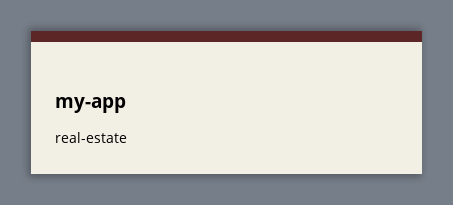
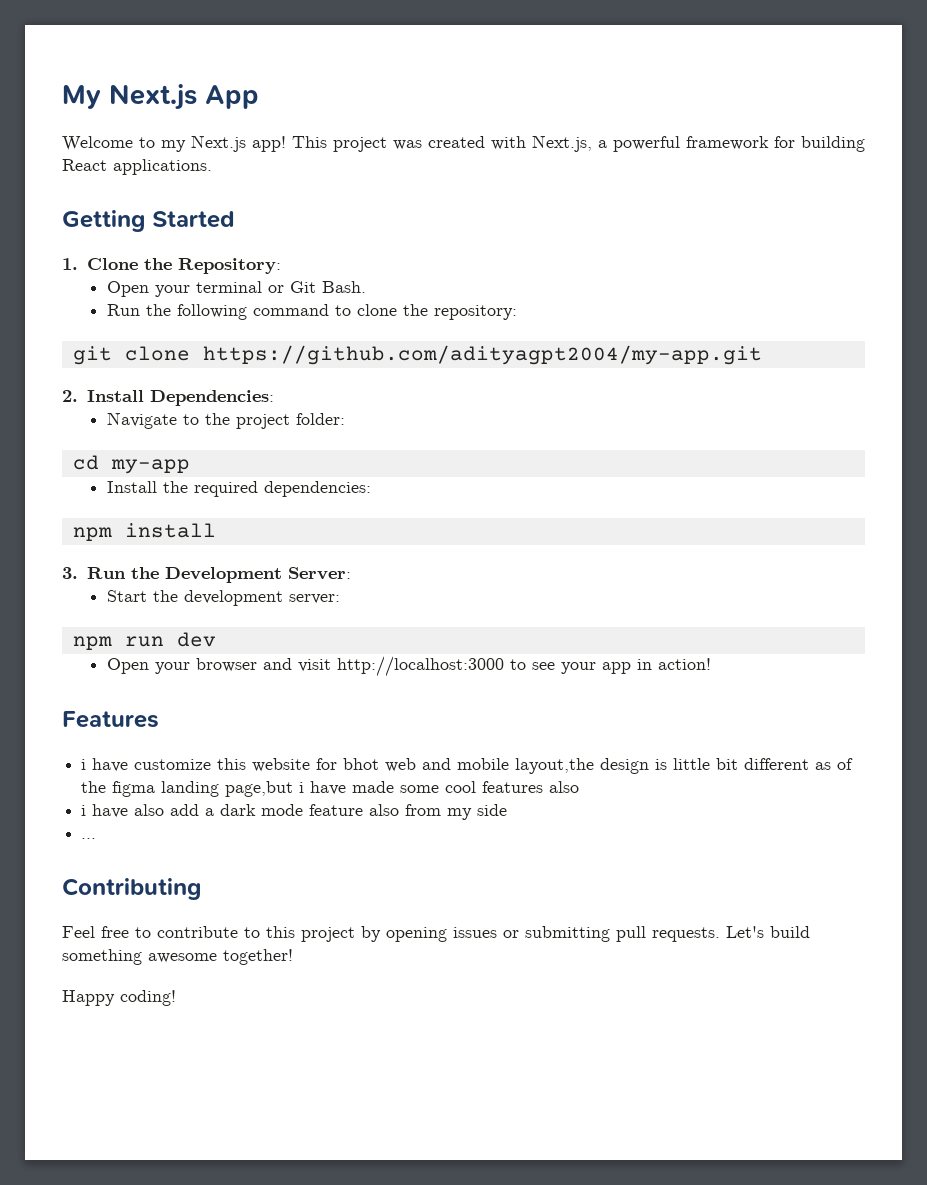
- my-app
- real-estate
+ My Next.js App
+ Welcome to my Next.js app! This project was created with Next.js, a powerful framework for building React applications.
+ Getting Started
+ 1. Clone the Repository:
+ Open your terminal or Git Bash.
+ Run the following command to clone the repository:
+ git clone https://github.com/adityagpt2004/my-app.git
+ 2. Install Dependencies:
+ Navigate to the project folder:
+ cd my-app
+ Install the required dependencies:
+ npm install
+ 3. Run the Development Server:
+ Start the development server:
+ npm run dev
+ Open your browser and visit http://localhost:3000 to see your app in action!
+ Features
+ i have customize this website for bhot web and mobile layout,the design is little bit different as of the figma landing page,but i have made some cool features also
+ i have also add a dark mode feature also from my side
+ ...
+ Contributing
+ Feel free to contribute to this project by opening issues or submitting pull requests. Let's build something awesome together!
+ Happy coding!

